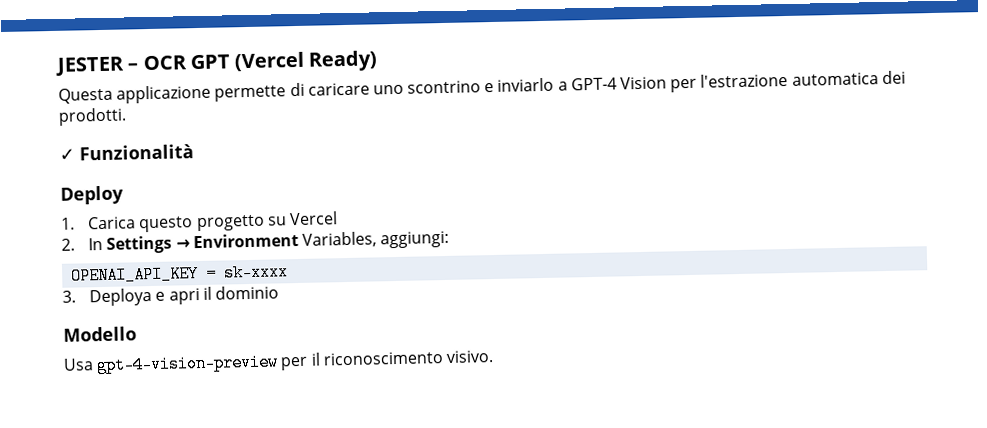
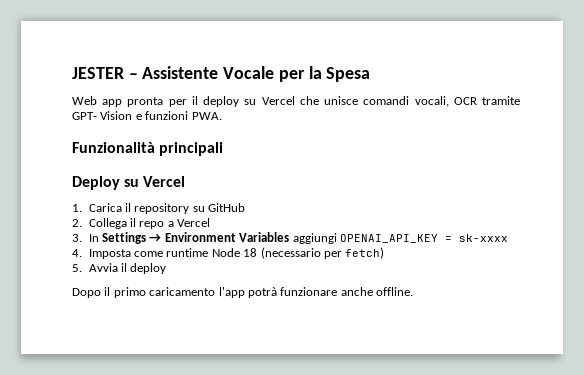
- JESTER – OCR GPT (Vercel Ready)
- Questa applicazione permette di caricare uno scontrino e inviarlo a GPT-4 Vision per l'estrazione automatica dei prodotti.
- ✓ Funzionalità
+ JESTER – Assistente Vocale per la Spesa
+ Web app pronta per il deploy su Vercel che unisce comandi vocali, OCR tramite GPT‑ Vision e funzioni PWA.
+ Funzionalità principali
- Deploy
+ Deploy su Vercel
- 1. Carica questo progetto su Vercel
- 2. In Settings → Environment Variables, aggiungi:
- OPENAI_API_KEY = sk-xxxx
+ 1. Carica il repository su GitHub
+ 2. Collega il repo a Vercel
+ 3. In Settings → Environment Variables aggiungi OPENAI_API_KEY = sk-xxxx
- 3. Deploya e apri il dominio
- Modello
- Usa gpt-4-vision-preview per il riconoscimento visivo.
+ 4. Imposta come runtime Node 18 (necessario per fetch)
+ 5. Avvia il deploy
+ Dopo il primo caricamento l'app potrà funzionare anche offline.

